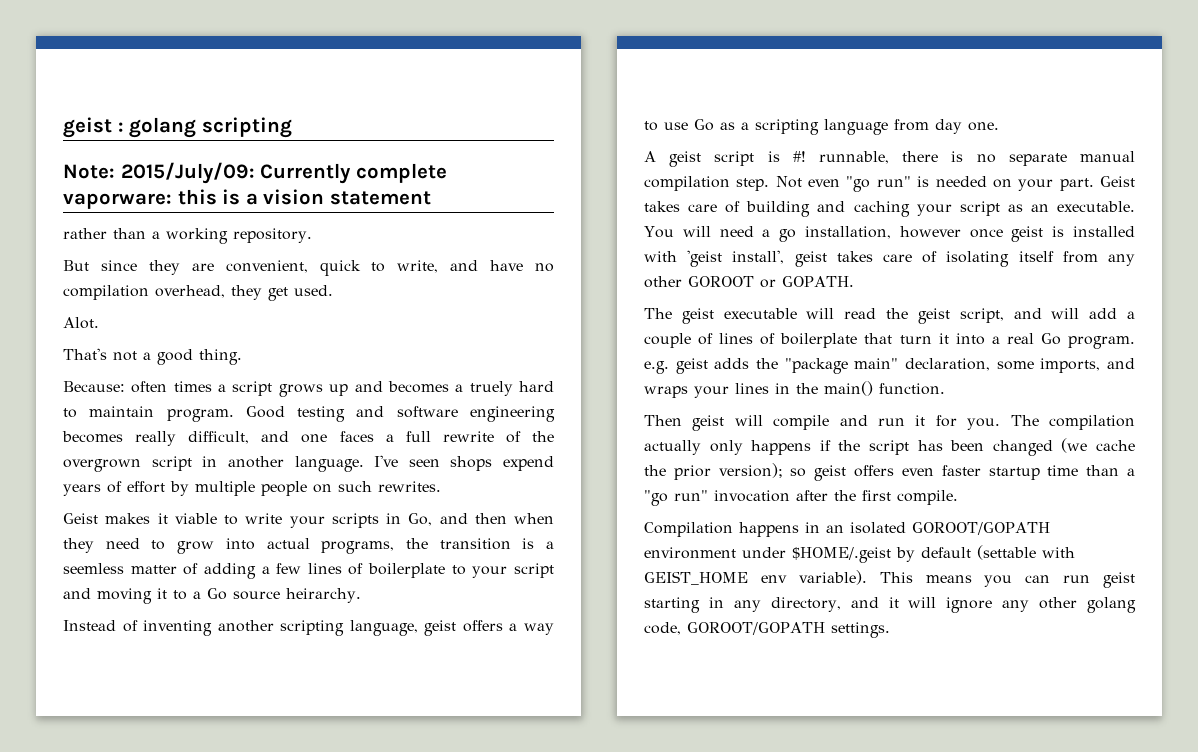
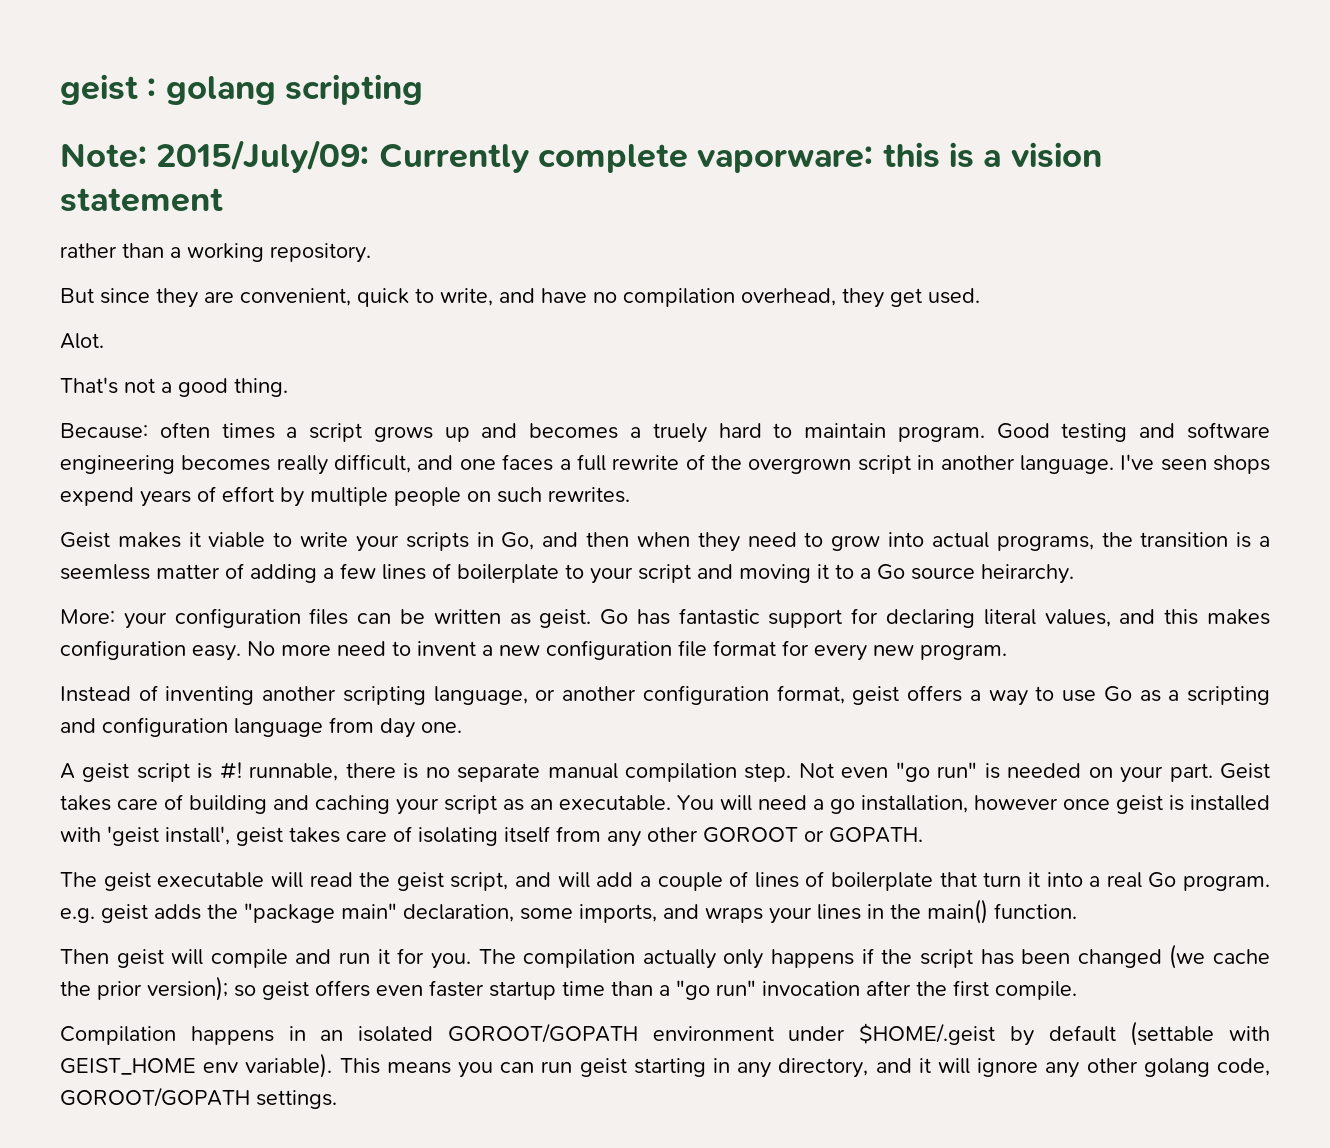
+ More: your configuration files can be written as geist. Go has fantastic support for declaring literal values, and this makes configuration easy. No more need to invent a new configuration file format for every new program.
- Instead of inventing another scripting language, geist offers a way to use Go as a scripting language from day one.
+ Instead of inventing another scripting language, or another configuration format, geist offers a way to use Go as a scripting and configuration language from day one.

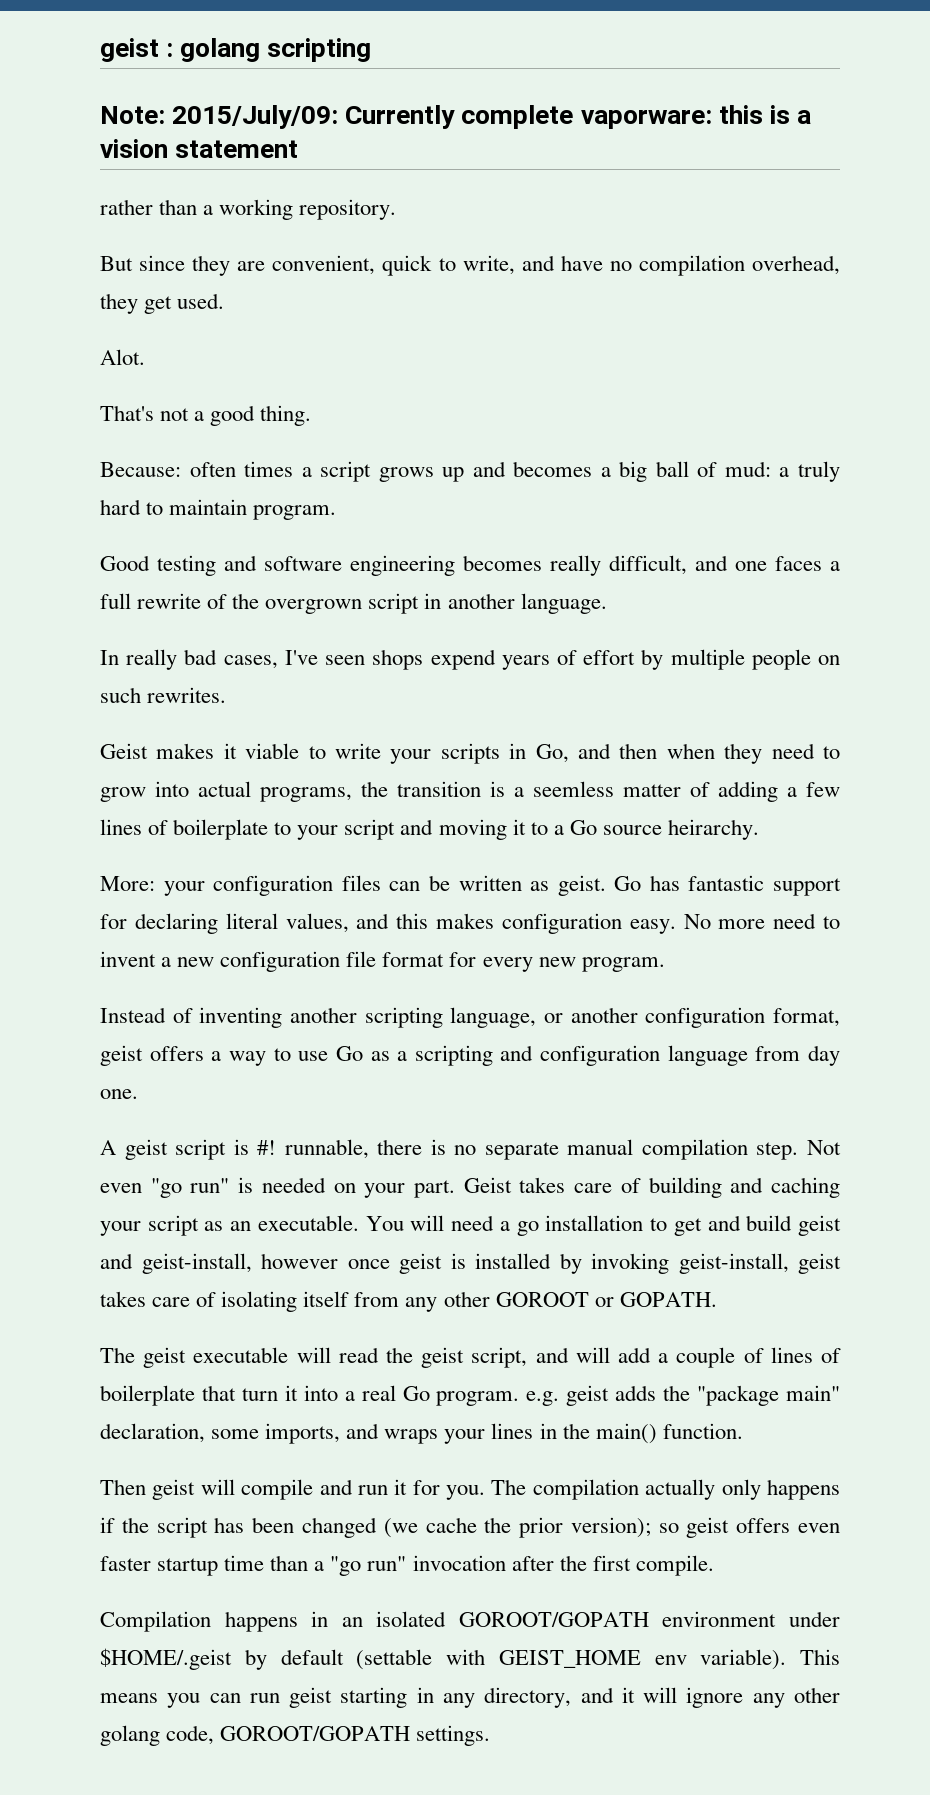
- Because: often times a script grows up and becomes a truely hard to maintain program. Good testing and software engineering becomes really difficult, and one faces a full rewrite of the overgrown script in another language. I've seen shops expend years of effort by multiple people on such rewrites.
+ Because: often times a script grows up and becomes a big ball of mud: a truly hard to maintain program.
+ Good testing and software engineering becomes really difficult, and one faces a full rewrite of the overgrown script in another language.
+ In really bad cases, I've seen shops expend years of effort by multiple people on such rewrites.
- You will need a go installation, however once geist is installed with 'geist install', geist takes care of isolating itself from any other GOROOT or GOPATH.
+ You will need a go installation to get and build geist and geist-install, however once geist is installed by invoking geist-install, geist takes care of isolating itself from any other GOROOT or GOPATH.

